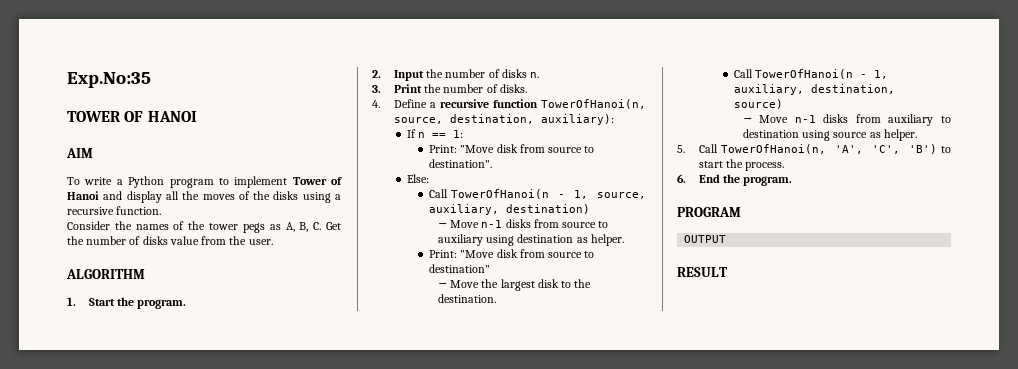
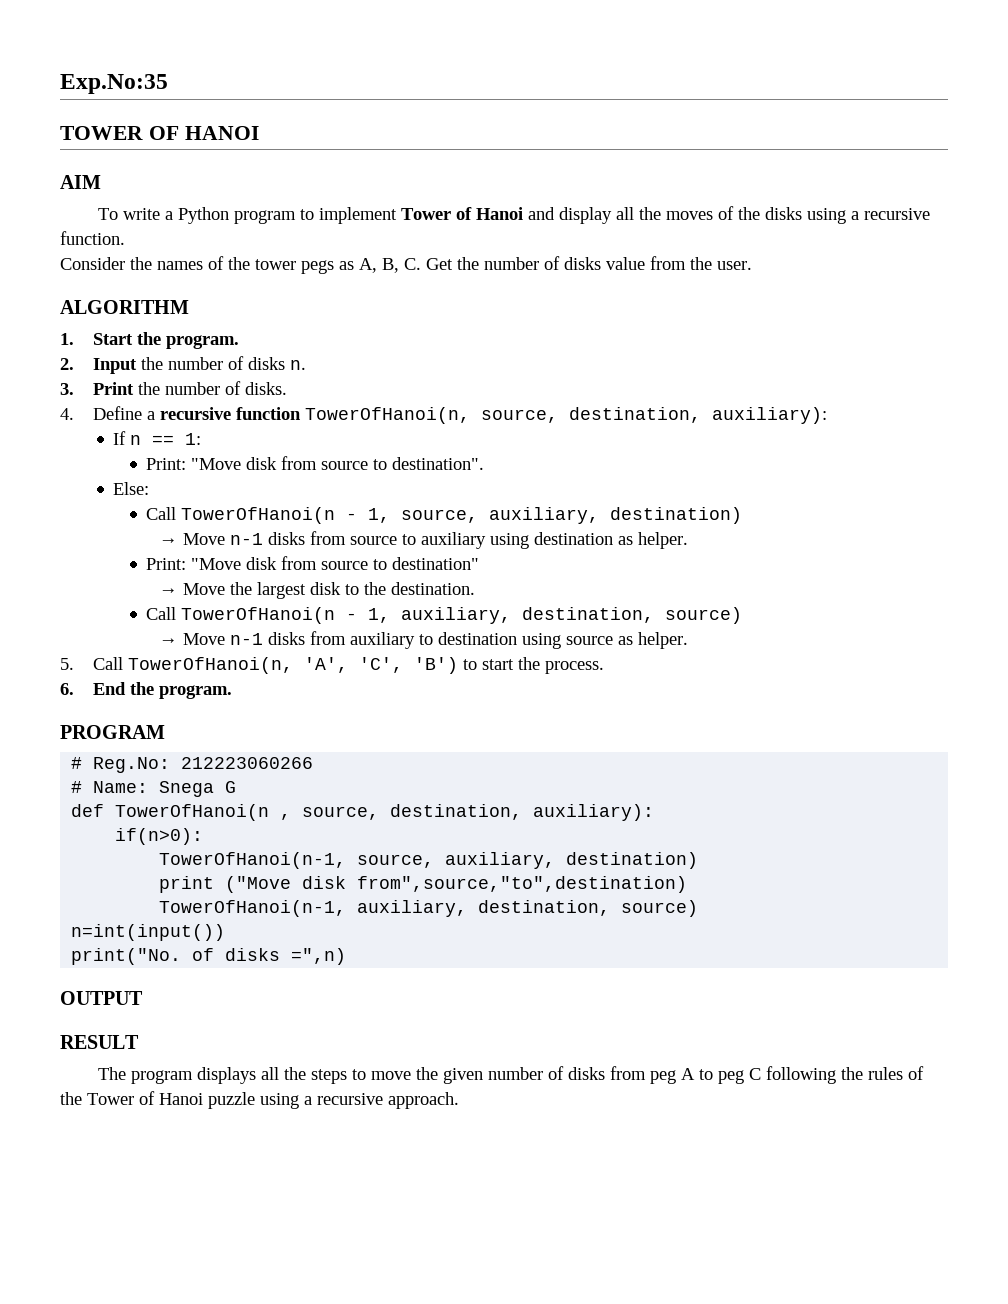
+ # Reg.No: 212223060266
+ # Name: Snega G
+ def TowerOfHanoi(n , source, destination, auxiliary):
+ if(n>0):
+ TowerOfHanoi(n-1, source, auxiliary, destination)
+ print ("Move disk from",source,"to",destination)
+ TowerOfHanoi(n-1, auxiliary, destination, source)
+ n=int(input())
+ print("No. of disks =",n)
  OUTPUT
  RESULT
+ The program displays all the steps to move the given number of disks from peg A to peg C following the rules of the Tower of Hanoi puzzle using a recursive approach.

